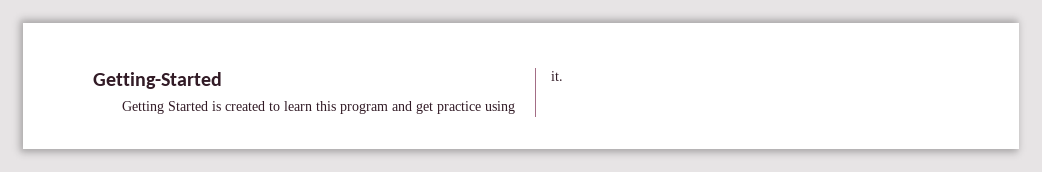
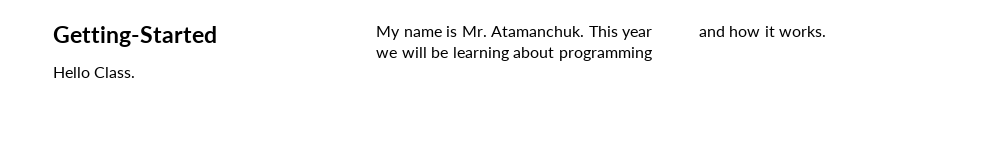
- Getting Started is created to learn this program and get practice using it.
+ Hello Class.
+ My name is Mr. Atamanchuk. This year we will be learning about programming and how it works.

